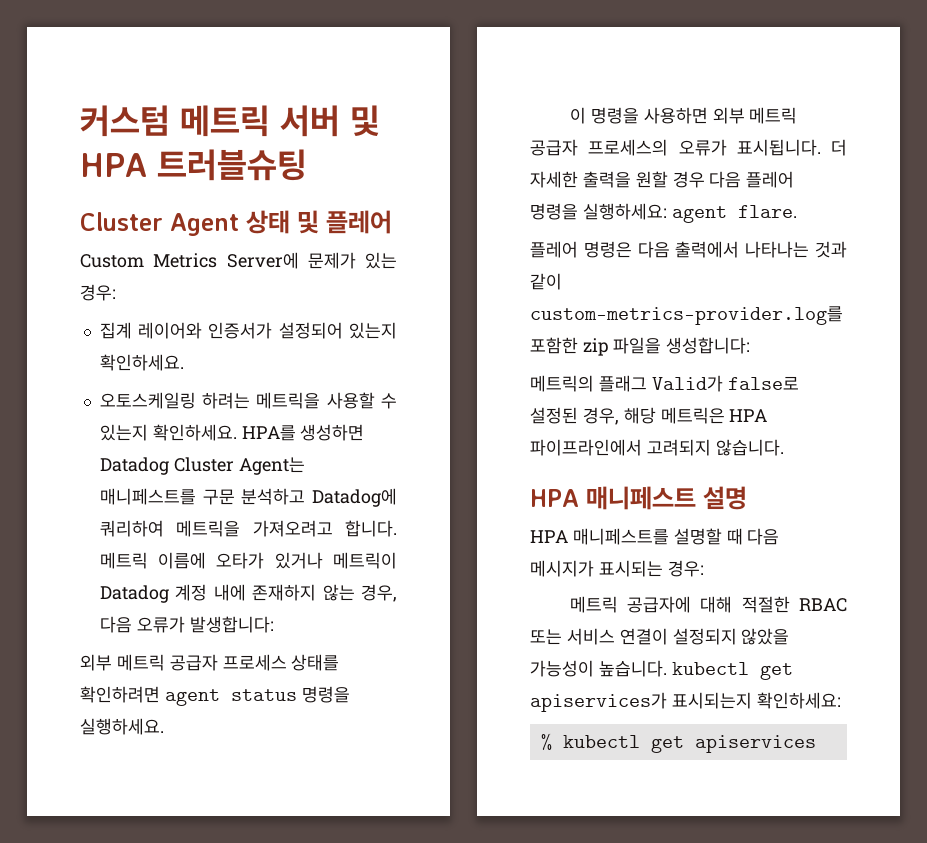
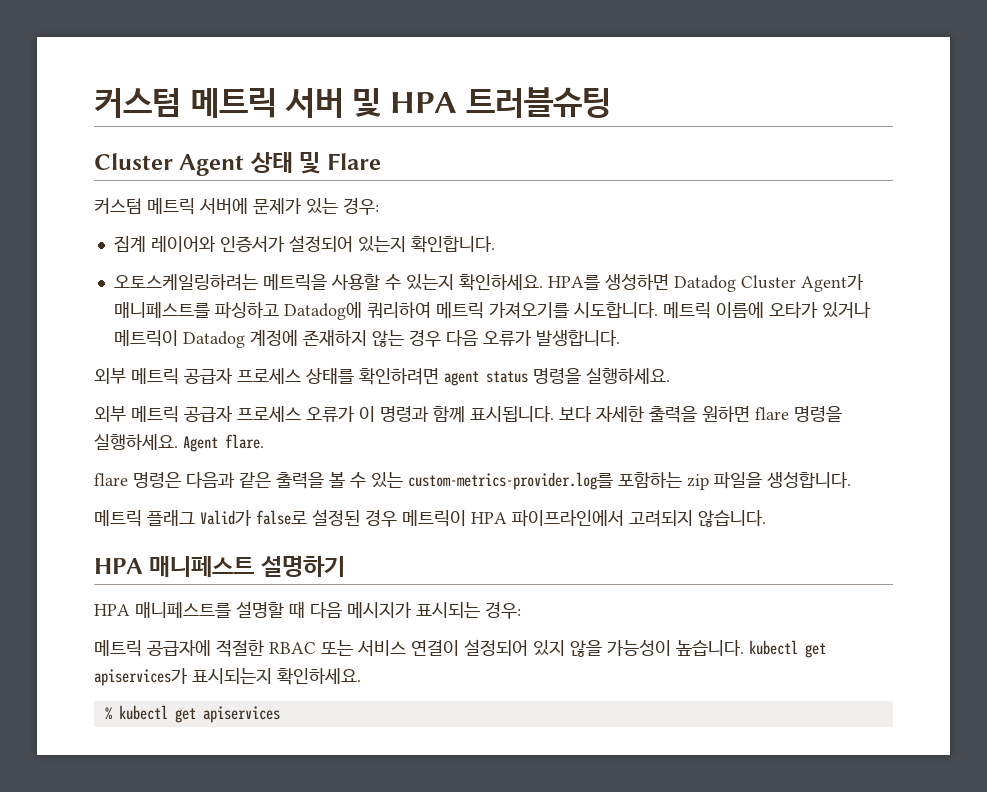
- Cluster Agent 상태 및 플레어
- Custom Metrics Server에 문제가 있는 경우:
+ Cluster Agent 상태 및 Flare
+ 커스텀 메트릭 서버에 문제가 있는 경우:
- 집계 레이어와 인증서가 설정되어 있는지 확인하세요.
- 오토스케일링 하려는 메트릭을 사용할 수 있는지 확인하세요.
+ 집계 레이어와 인증서가 설정되어 있는지 확인합니다.
+ 오토스케일링하려는 메트릭을 사용할 수 있는지 확인하세요.
- HPA를 생성하면 Datadog Cluster Agent는 매니페스트를 구문 분석하고 Datadog에 쿼리하여 메트릭을 가져오려고 합니다.
+ HPA를 생성하면 Datadog Cluster Agent가 매니페스트를 파싱하고 Datadog에 쿼리하여 메트릭 가져오기를 시도합니다.
- 메트릭 이름에 오타가 있거나 메트릭이 Datadog 계정 내에 존재하지 않는 경우, 다음 오류가 발생합니다:
+ 메트릭 이름에 오타가 있거나 메트릭이 Datadog 계정에 존재하지 않는 경우 다음 오류가 발생합니다.
- 이 명령을 사용하면 외부 메트릭 공급자 프로세스의 오류가 표시됩니다. 더 자세한 출력을 원할 경우 다음 플레어 명령을 실행하세요: agent flare.
- 플레어 명령은 다음 출력에서 나타나는 것과 같이 custom-metrics-provider.log를 포함한 zip 파일을 생성합니다:
- 메트릭의 플래그 Valid가 false로 설정된 경우, 해당 메트릭은 HPA 파이프라인에서 고려되지 않습니다.
+ 외부 메트릭 공급자 프로세스 오류가 이 명령과 함께 표시됩니다. 보다 자세한 출력을 원하면 flare 명령을 실행하세요. Agent flare.
+ flare 명령은 다음과 같은 출력을 볼 수 있는 custom-metrics-provider.log를 포함하는 zip 파일을 생성합니다.
+ 메트릭 플래그 Valid가 false로 설정된 경우 메트릭이 HPA 파이프라인에서 고려되지 않습니다.
- HPA 매니페스트 설명
+ HPA 매니페스트 설명하기
- 메트릭 공급자에 대해 적절한 RBAC 또는 서비스 연결이 설정되지 않았을 가능성이 높습니다. kubectl get apiservices가 표시되는지 확인하세요:
+ 메트릭 공급자에 적절한 RBAC 또는 서비스 연결이 설정되어 있지 않을 가능성이 높습니다. kubectl get apiservices가 표시되는지 확인하세요.

